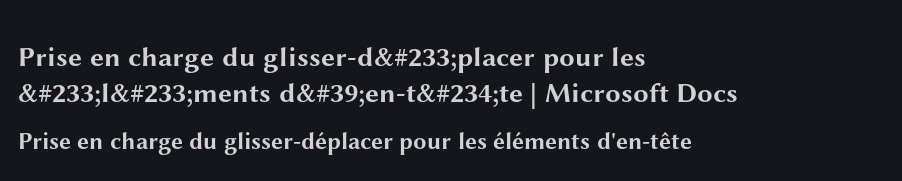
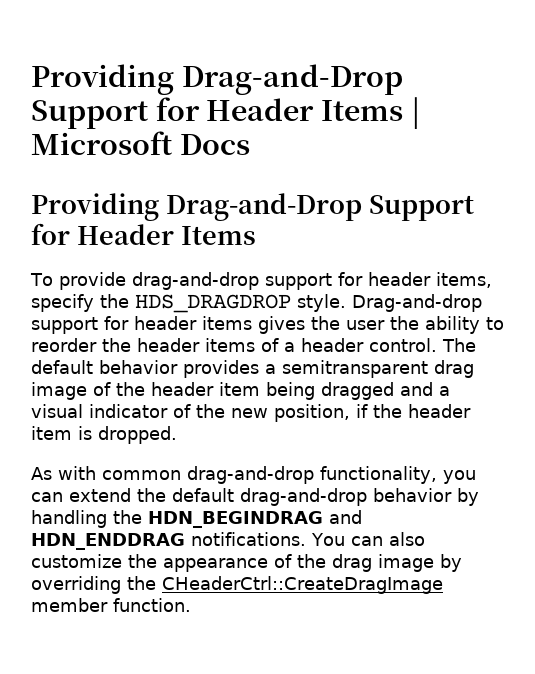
- Prise en charge du glisser-d&#233;placer pour les &#233;l&#233;ments d&#39;en-t&#234;te | Microsoft Docs
- Prise en charge du glisser-déplacer pour les éléments d'en-tête
+ Providing Drag-and-Drop Support for Header Items | Microsoft Docs
+ Providing Drag-and-Drop Support for Header Items
+ To provide drag-and-drop support for header items, specify the HDS_DRAGDROP style. Drag-and-drop support for header items gives the user the ability to reorder the header items of a header control. The default behavior provides a semitransparent drag image of the header item being dragged and a visual indicator of the new position, if the header item is dropped.
+ As with common drag-and-drop functionality, you can extend the default drag-and-drop behavior by handling the HDN_BEGINDRAG and HDN_ENDDRAG notifications. You can also customize the appearance of the drag image by overriding the CHeaderCtrl::CreateDragImage member function.

